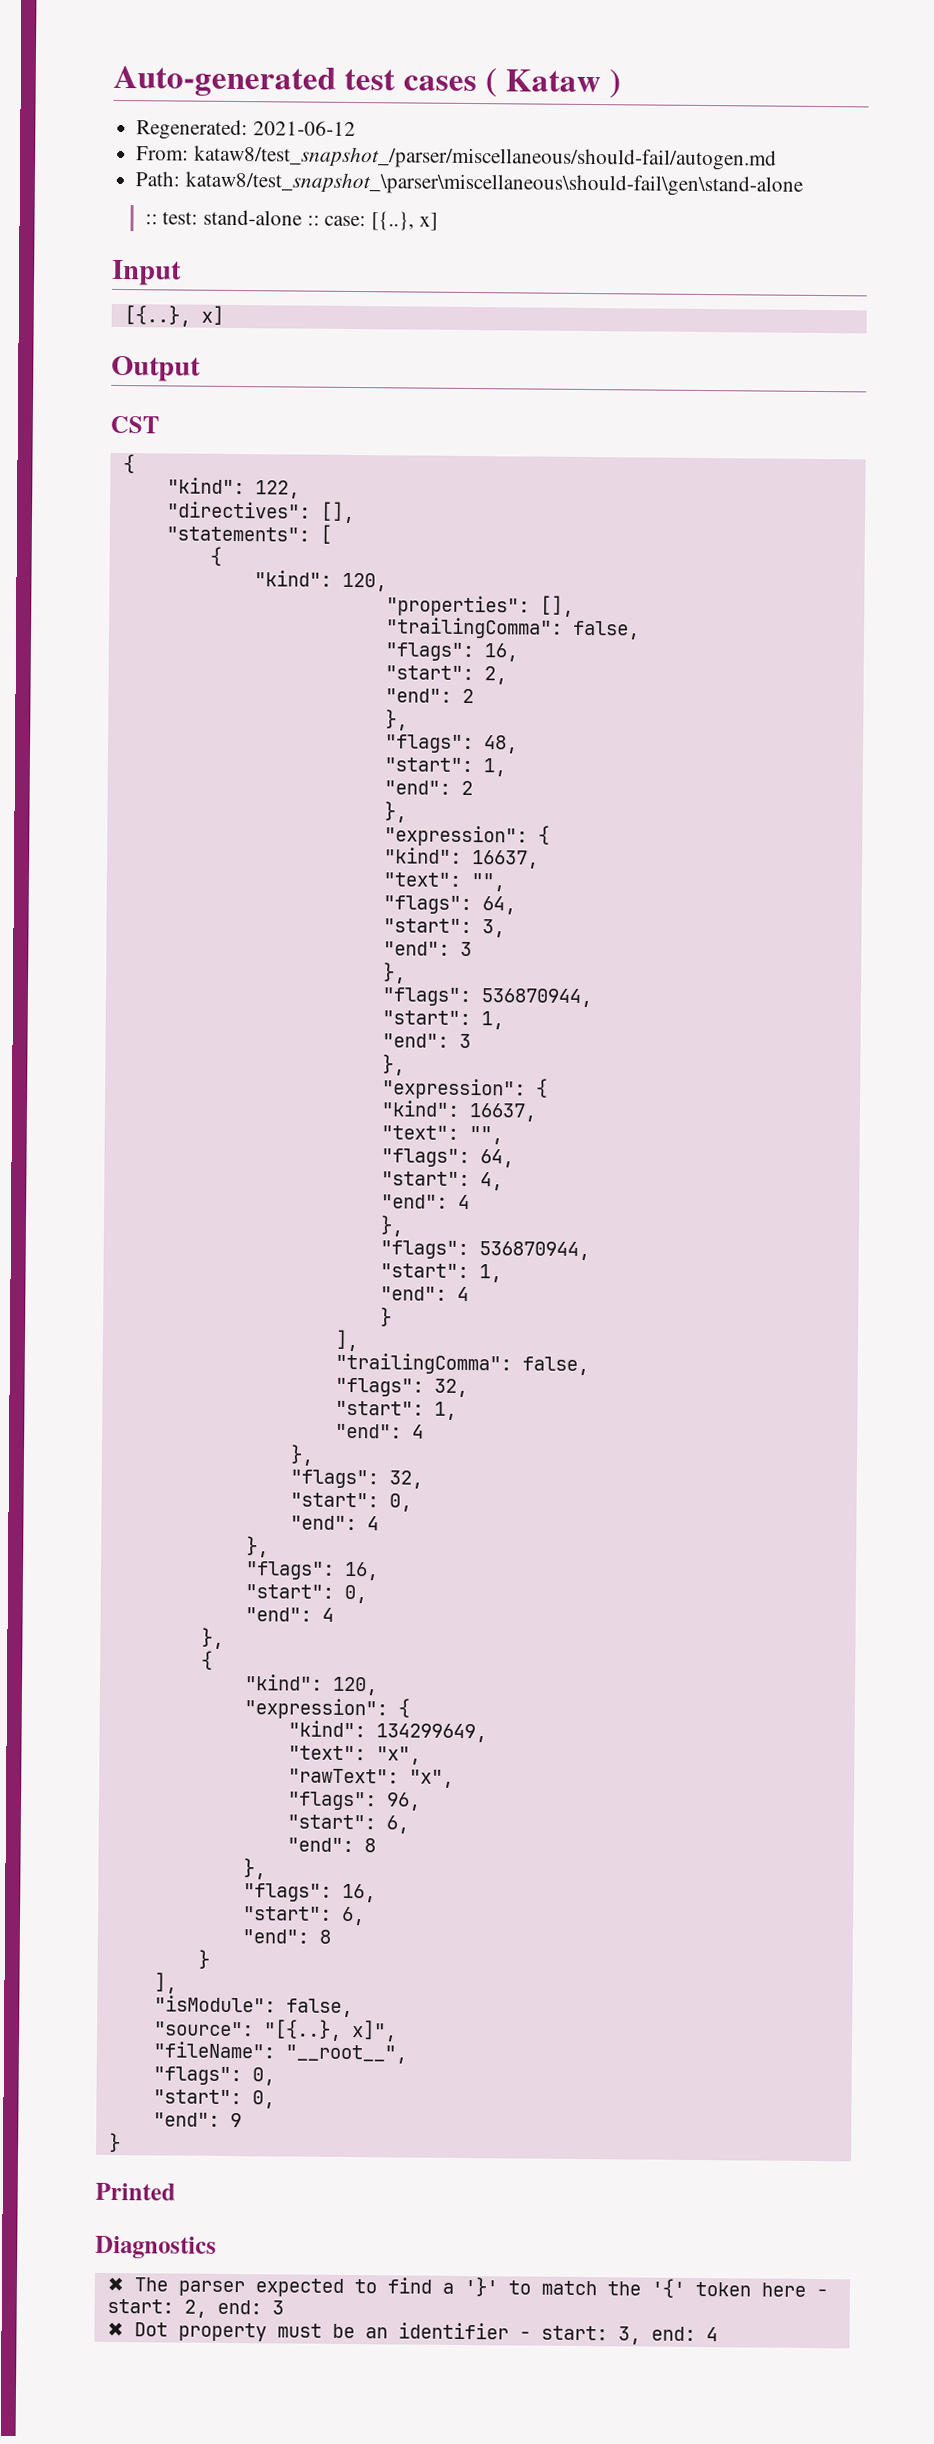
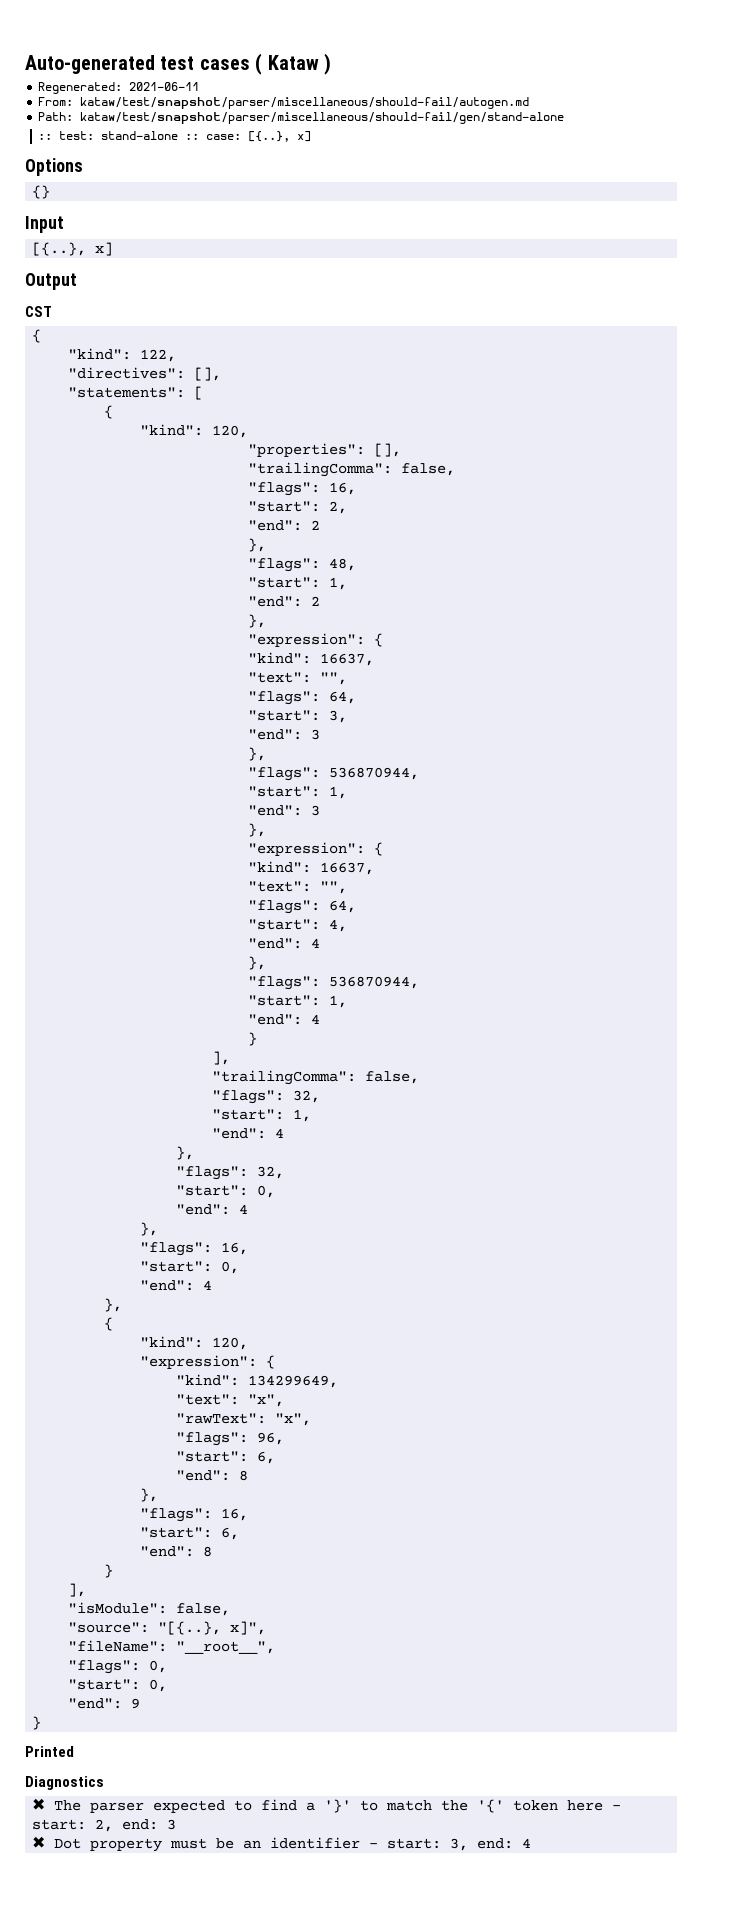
- Regenerated: 2021-06-12
+ Regenerated: 2021-06-11
- From: kataw8/test_snapshot_/parser/miscellaneous/should-fail/autogen.md
+ From: kataw/test/snapshot/parser/miscellaneous/should-fail/autogen.md
- Path: kataw8/test_snapshot_\parser\miscellaneous\should-fail\gen\stand-alone
+ Path: kataw/test/snapshot/parser/miscellaneous/should-fail/gen/stand-alone
+ Options
+ {}

